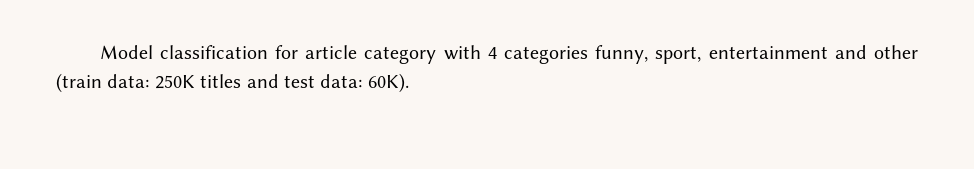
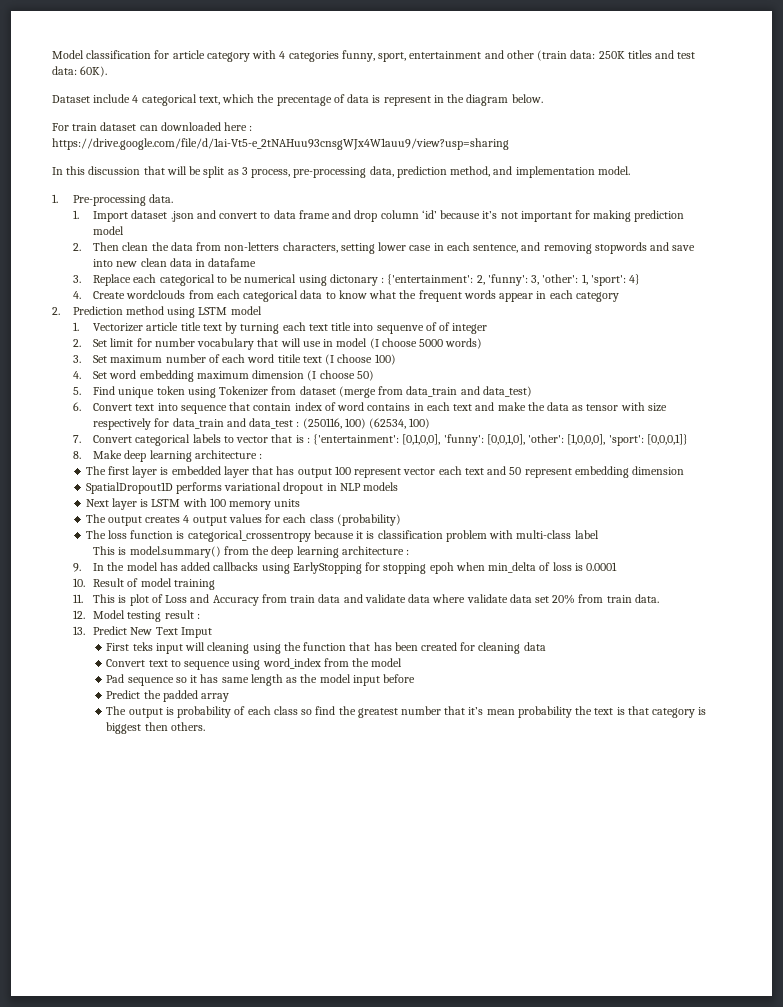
+ Dataset include 4 categorical text, which the precentage of data is represent in the diagram below.
+ For train dataset can downloaded here : https://drive.google.com/file/d/1ai-Vt5-e_2tNAHuu93cnsgWJx4W1auu9/view?usp=sharing
+ In this discussion that will be split as 3 process, pre-processing data, prediction method, and implementation model.
+ 1. Pre-processing data.
+ 1. Import dataset .json and convert to data frame and drop column ‘id’ because it’s not important for making prediction model
+ 2. Then clean the data from non-letters characters, setting lower case in each sentence, and removing stopwords and save into new clean data in datafame
+ 3. Replace each categorical to be numerical using dictonary : {'entertainment': 2, 'funny': 3, 'other': 1, 'sport': 4}
+ 4. Create wordclouds from each categorical data to know what the frequent words appear in each category
+ 2. Prediction method using LSTM model
+ 1. Vectorizer article title text by turning each text title into sequenve of of integer
+ 2. Set limit for number vocabulary that will use in model (I choose 5000 words)
+ 3. Set maximum number of each word titile text (I choose 100)
+ 4. Set word embedding maximum dimension (I choose 50)
+ 5. Find unique token using Tokenizer from dataset (merge from data_train and data_test)
+ 6. Convert text into sequence that contain index of word contains in each text and make the data as tensor with size respectively for data_train and data_test : (250116, 100) (62534, 100)
+ 7. Convert categorical labels to vector that is : {'entertainment': [0,1,0,0], 'funny': [0,0,1,0], 'other': [1,0,0,0], 'sport': [0,0,0,1]}
+ 8. Make deep learning architecture :
+ The first layer is embedded layer that has output 100 represent vector each text and 50 represent embedding dimension
+ SpatialDropout1D performs variational dropout in NLP models
+ Next layer is LSTM with 100 memory units
+ The output creates 4 output values for each class (probability)
+ The loss function is categorical_crossentropy because it is classification problem with multi-class label
+ This is model.summary() from the deep learning architecture :
+ 9. In the model has added callbacks using EarlyStopping for stopping epoh when min_delta of loss is 0.0001
+ 10. Result of model training
+ 11. This is plot of Loss and Accuracy from train data and validate data where validate data set 20% from train data.
+ 12. Model testing result :
+ 13. Predict New Text Imput
+ First teks input will cleaning using the function that has been created for cleaning data
+ Convert text to sequence using word_index from the model
+ Pad sequence so it has same length as the model input before
+ Predict the padded array
+ The output is probability of each class so find the greatest number that it’s mean probability the text is that category is biggest then others.

